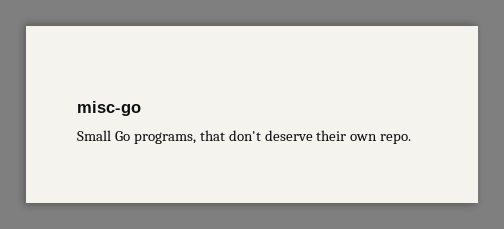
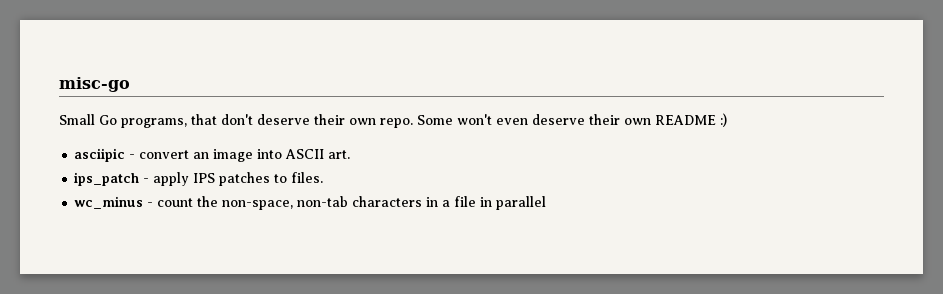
+ Some won't even deserve their own README :)
+ asciipic - convert an image into ASCII art.
+ ips_patch - apply IPS patches to files.
+ wc_minus - count the non-space, non-tab characters in a file in parallel

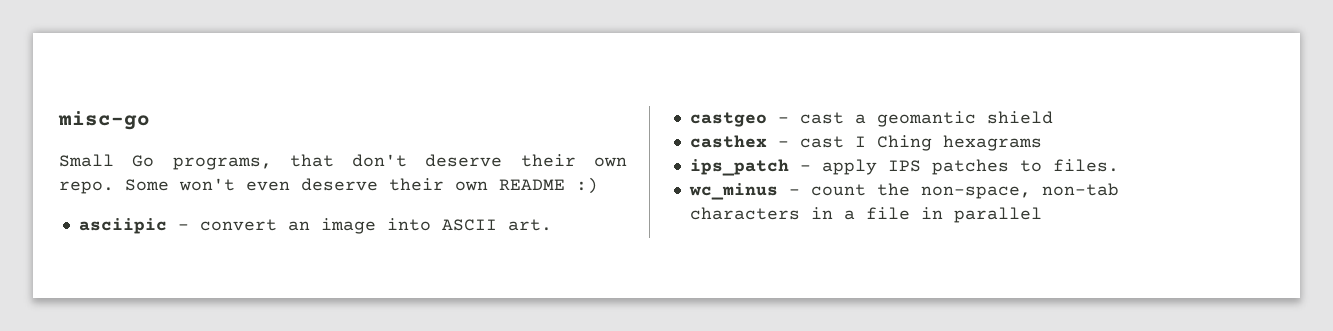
+ castgeo - cast a geomantic shield
+ casthex - cast I Ching hexagrams

